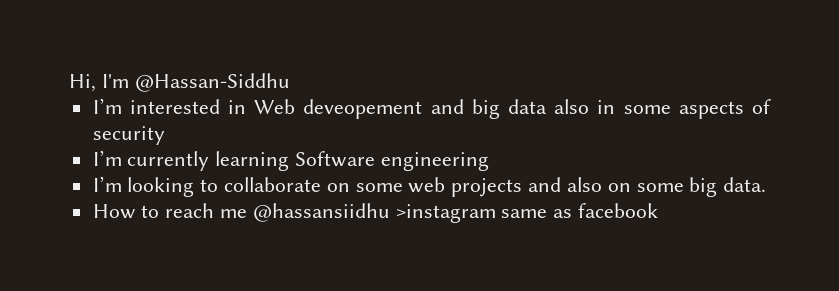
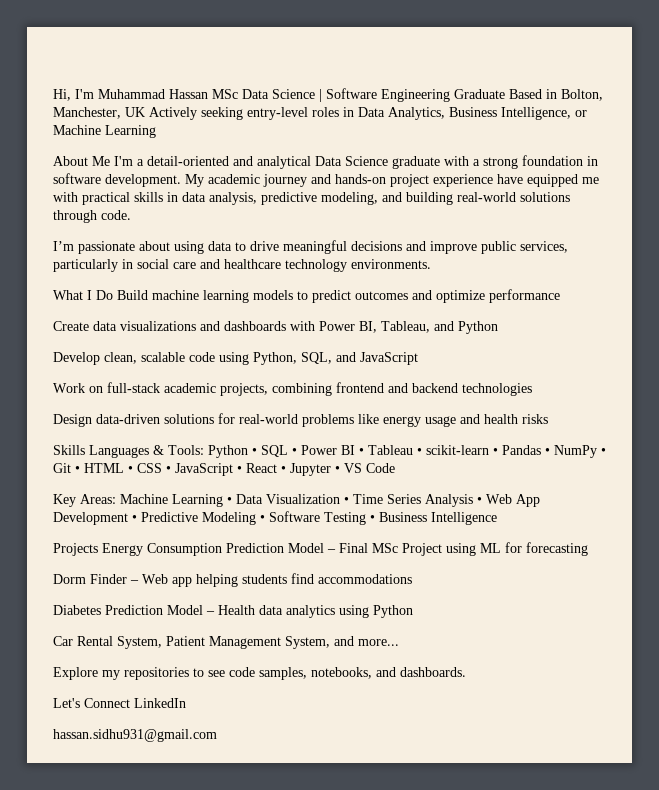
- Hi, I'm @Hassan-Siddhu
- I’m interested in Web deveopement and big data also in some aspects of security
- I’m currently learning Software engineering
- I’m looking to collaborate on some web projects and also on some big data.
- How to reach me @hassansiidhu >instagram same as facebook
+ Hi, I'm Muhammad Hassan MSc Data Science | Software Engineering Graduate Based in Bolton, Manchester, UK Actively seeking entry-level roles in Data Analytics, Business Intelligence, or Machine Learning
+ About Me I'm a detail-oriented and analytical Data Science graduate with a strong foundation in software development. My academic journey and hands-on project experience have equipped me with practical skills in data analysis, predictive modeling, and building real-world solutions through code.
+ I’m passionate about using data to drive meaningful decisions and improve public services, particularly in social care and healthcare technology environments.
+ What I Do Build machine learning models to predict outcomes and optimize performance
+ Create data visualizations and dashboards with Power BI, Tableau, and Python
+ Develop clean, scalable code using Python, SQL, and JavaScript
+ Work on full-stack academic projects, combining frontend and backend technologies
+ Design data-driven solutions for real-world problems like energy usage and health risks
+ Skills Languages & Tools: Python • SQL • Power BI • Tableau • scikit-learn • Pandas • NumPy • Git • HTML • CSS • JavaScript • React • Jupyter • VS Code
+ Key Areas: Machine Learning • Data Visualization • Time Series Analysis • Web App Development • Predictive Modeling • Software Testing • Business Intelligence
+ Projects Energy Consumption Prediction Model – Final MSc Project using ML for forecasting
+ Dorm Finder – Web app helping students find accommodations
+ Diabetes Prediction Model – Health data analytics using Python
+ Car Rental System, Patient Management System, and more...
+ Explore my repositories to see code samples, notebooks, and dashboards.
+ Let's Connect LinkedIn
+ hassan.sidhu931@gmail.com

